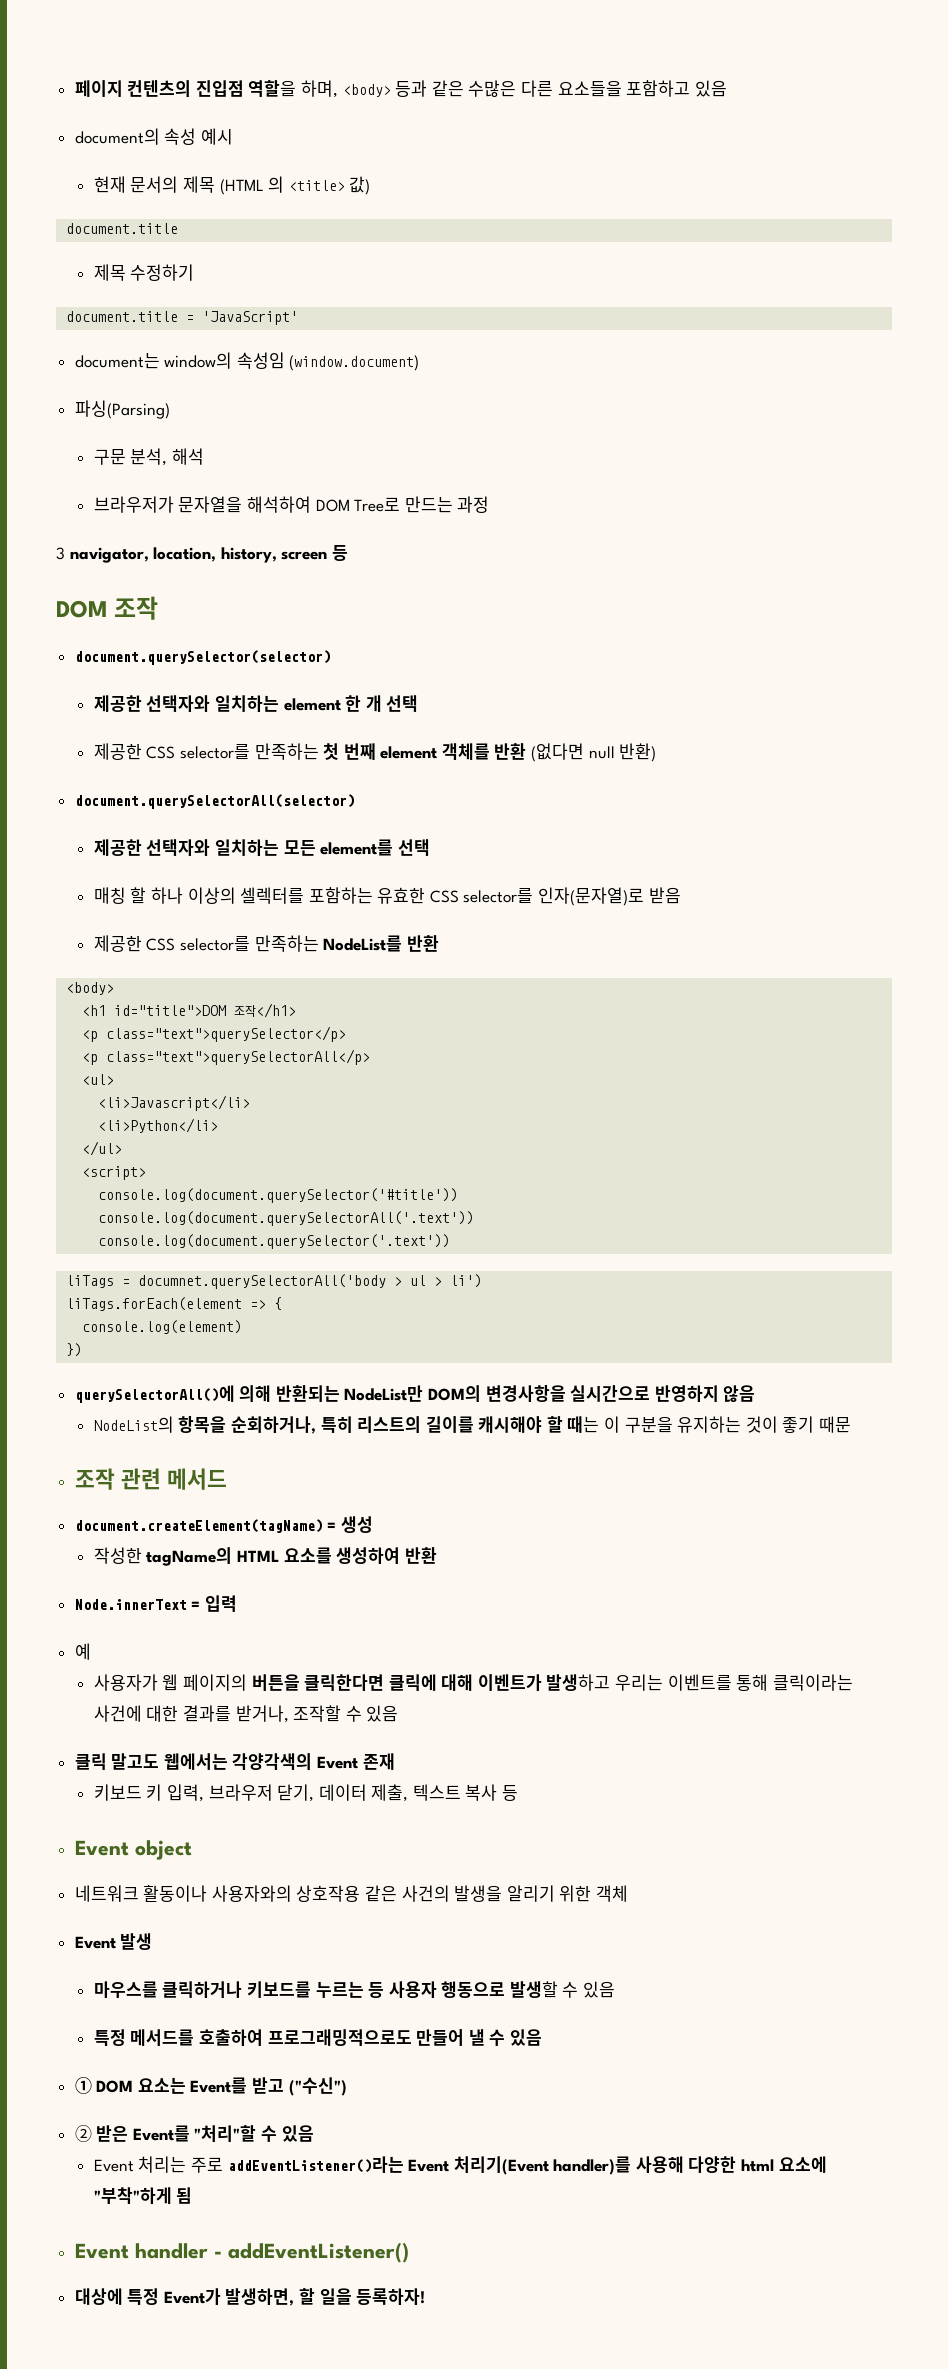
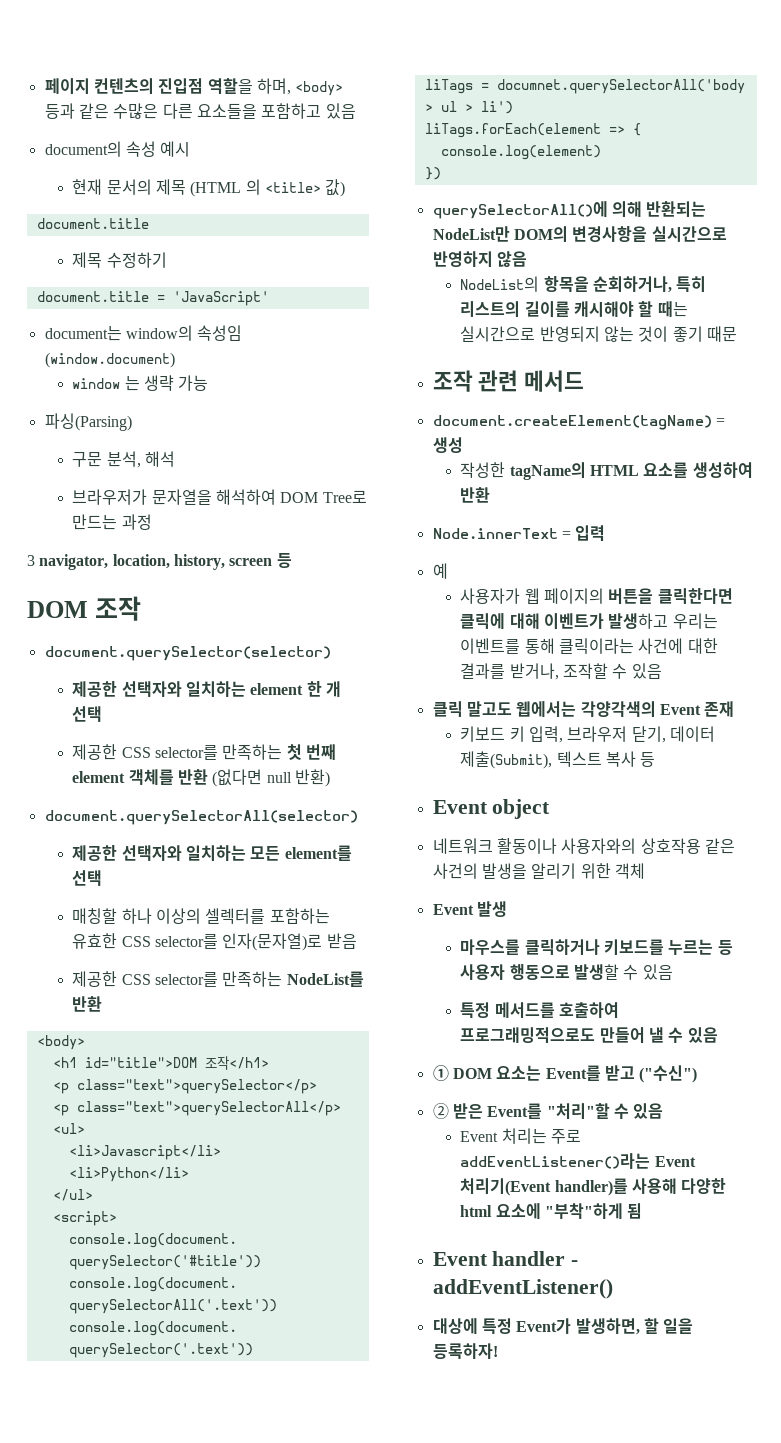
+ window 는 생략 가능
- 매칭 할 하나 이상의 셀렉터를 포함하는 유효한 CSS selector를 인자(문자열)로 받음
+ 매칭할 하나 이상의 셀렉터를 포함하는 유효한 CSS selector를 인자(문자열)로 받음
- NodeList의 항목을 순회하거나, 특히 리스트의 길이를 캐시해야 할 때는 이 구분을 유지하는 것이 좋기 때문
+ NodeList의 항목을 순회하거나, 특히 리스트의 길이를 캐시해야 할 때는 실시간으로 반영되지 않는 것이 좋기 때문
- 키보드 키 입력, 브라우저 닫기, 데이터 제출, 텍스트 복사 등
+ 키보드 키 입력, 브라우저 닫기, 데이터 제출(Submit), 텍스트 복사 등

